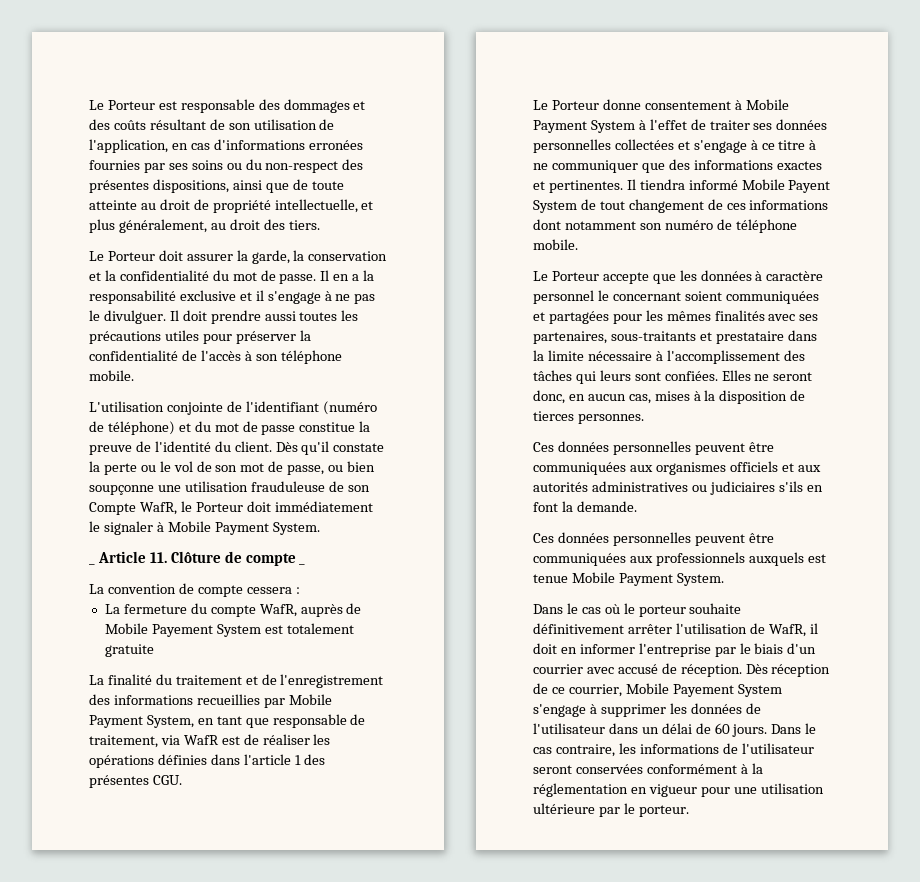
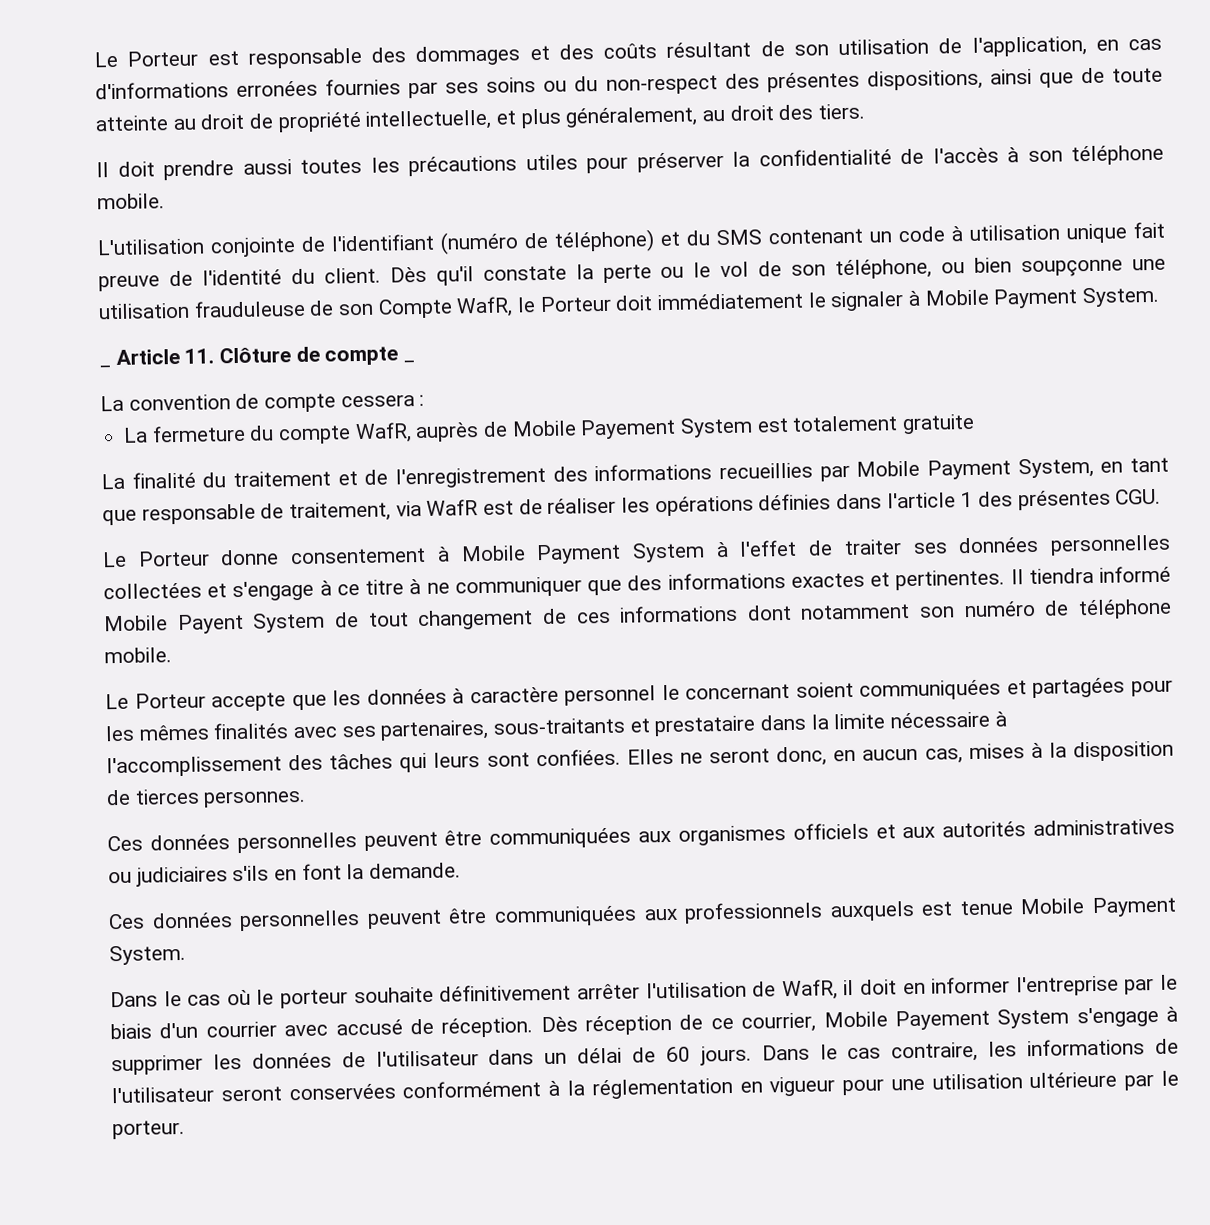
- Le Porteur doit assurer la garde, la conservation et la confidentialité du mot de passe. Il en a la responsabilité exclusive et il s'engage à ne pas le divulguer.
- L'utilisation conjointe de l'identifiant (numéro de téléphone) et du mot de passe constitue la preuve de l'identité du client.
+ L'utilisation conjointe de l'identifiant (numéro de téléphone) et du SMS contenant un code à utilisation unique fait preuve de l'identité du client.
- Dès qu'il constate la perte ou le vol de son mot de passe, ou bien soupçonne une utilisation frauduleuse de son Compte WafR, le Porteur doit immédiatement le signaler à Mobile Payment System.
+ Dès qu'il constate la perte ou le vol de son téléphone, ou bien soupçonne une utilisation frauduleuse de son Compte WafR, le Porteur doit immédiatement le signaler à Mobile Payment System.

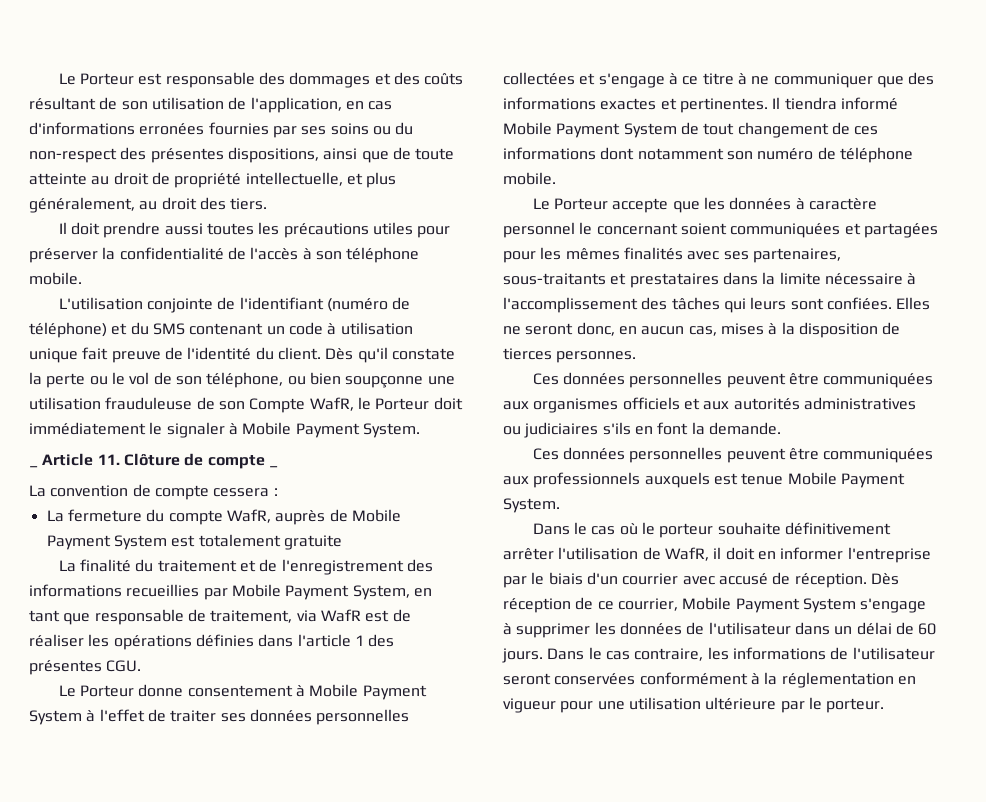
- La fermeture du compte WafR, auprès de Mobile Payement System est totalement gratuite
+ La fermeture du compte WafR, auprès de Mobile Payment System est totalement gratuite
- Il tiendra informé Mobile Payent System de tout changement de ces informations dont notamment son numéro de téléphone mobile.
+ Il tiendra informé Mobile Payment System de tout changement de ces informations dont notamment son numéro de téléphone mobile.
- Le Porteur accepte que les données à caractère personnel le concernant soient communiquées et partagées pour les mêmes finalités avec ses partenaires, sous-traitants et prestataire dans la limite nécessaire à l'accomplissement des tâches qui leurs sont confiées.
+ Le Porteur accepte que les données à caractère personnel le concernant soient communiquées et partagées pour les mêmes finalités avec ses partenaires, sous-traitants et prestataires dans la limite nécessaire à l'accomplissement des tâches qui leurs sont confiées.
- Dès réception de ce courrier, Mobile Payement System s'engage à supprimer les données de l'utilisateur dans un délai de 60 jours.
+ Dès réception de ce courrier, Mobile Payment System s'engage à supprimer les données de l'utilisateur dans un délai de 60 jours.

